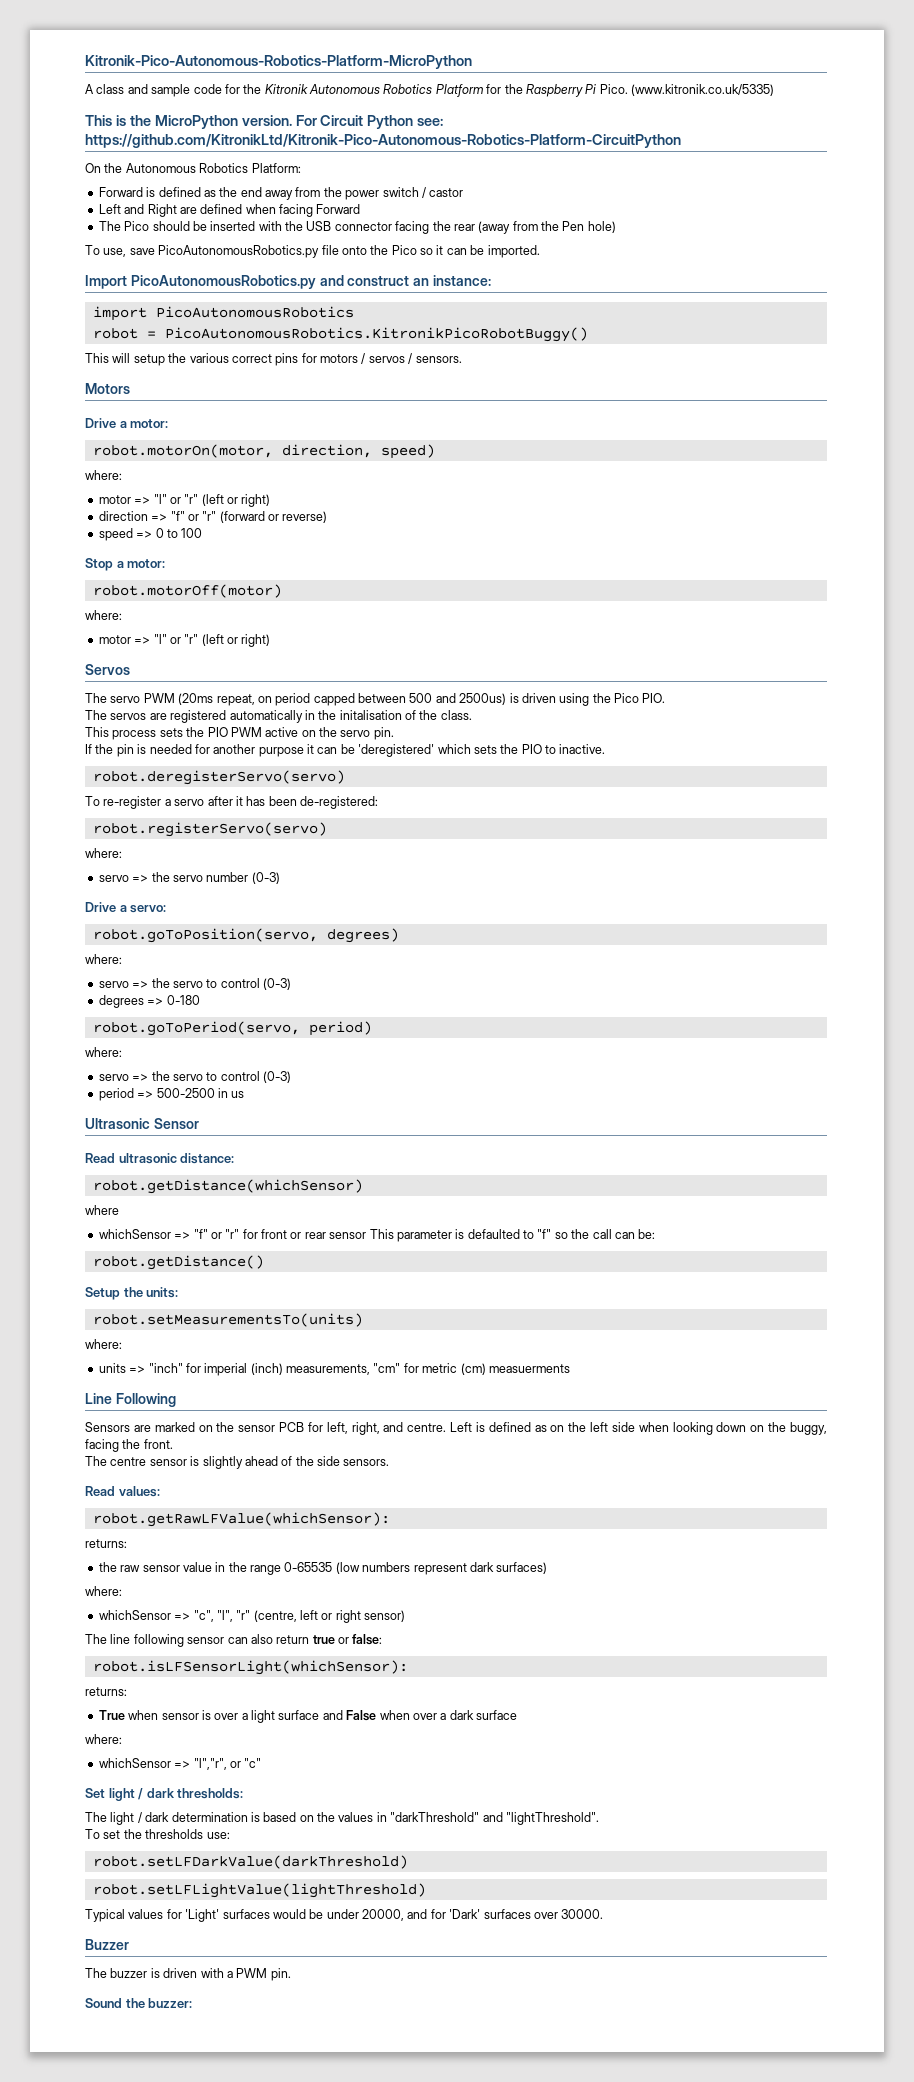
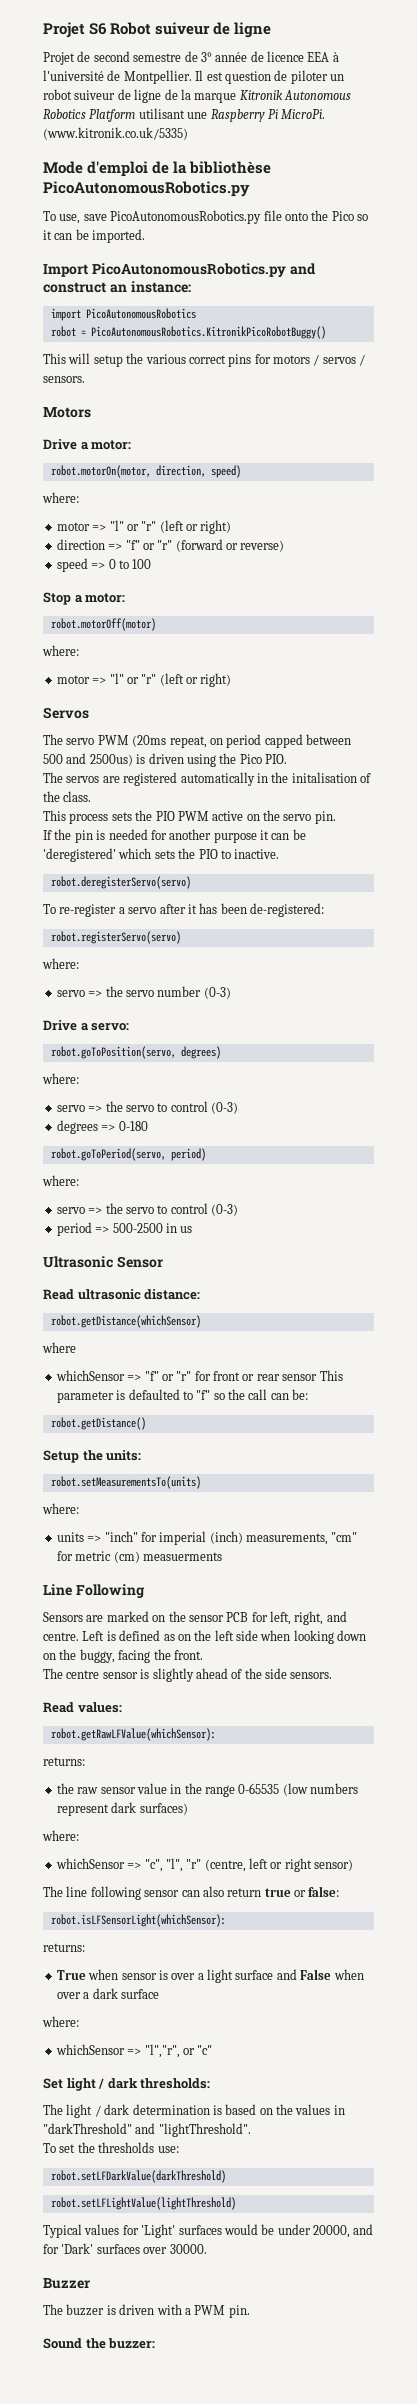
- Kitronik-Pico-Autonomous-Robotics-Platform-MicroPython
- A class and sample code for the Kitronik Autonomous Robotics Platform for the Raspberry Pi Pico.
+ Projet S6 Robot suiveur de ligne
+ Projet de second semestre de 3° année de licence EEA à l'université de Montpellier. Il est question de piloter un robot suiveur de ligne de la marque Kitronik Autonomous Robotics Platform utilisant une Raspberry Pi MicroPi.
- This is the MicroPython version. For Circuit Python see: https://github.com/KitronikLtd/Kitronik-Pico-Autonomous-Robotics-Platform-CircuitPython
- On the Autonomous Robotics Platform:
- Forward is defined as the end away from the power switch / castor
- Left and Right are defined when facing Forward
- The Pico should be inserted with the USB connector facing the rear (away from the Pen hole)
+ Mode d'emploi de la bibliothèse PicoAutonomousRobotics.py

